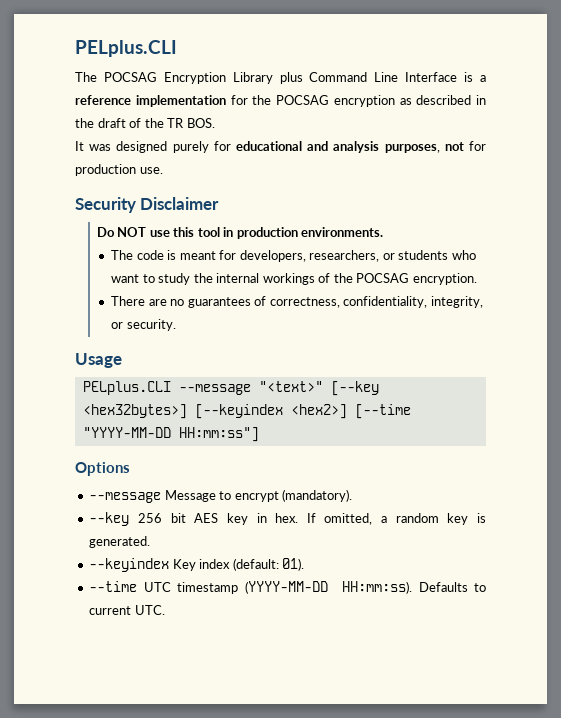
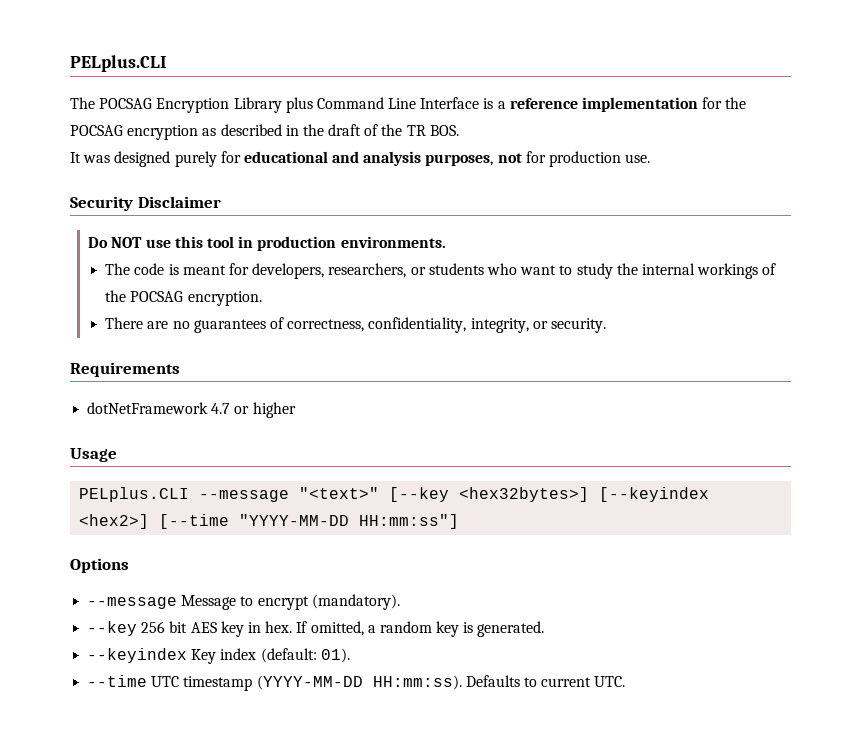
+ Requirements
+ dotNetFramework 4.7 or higher

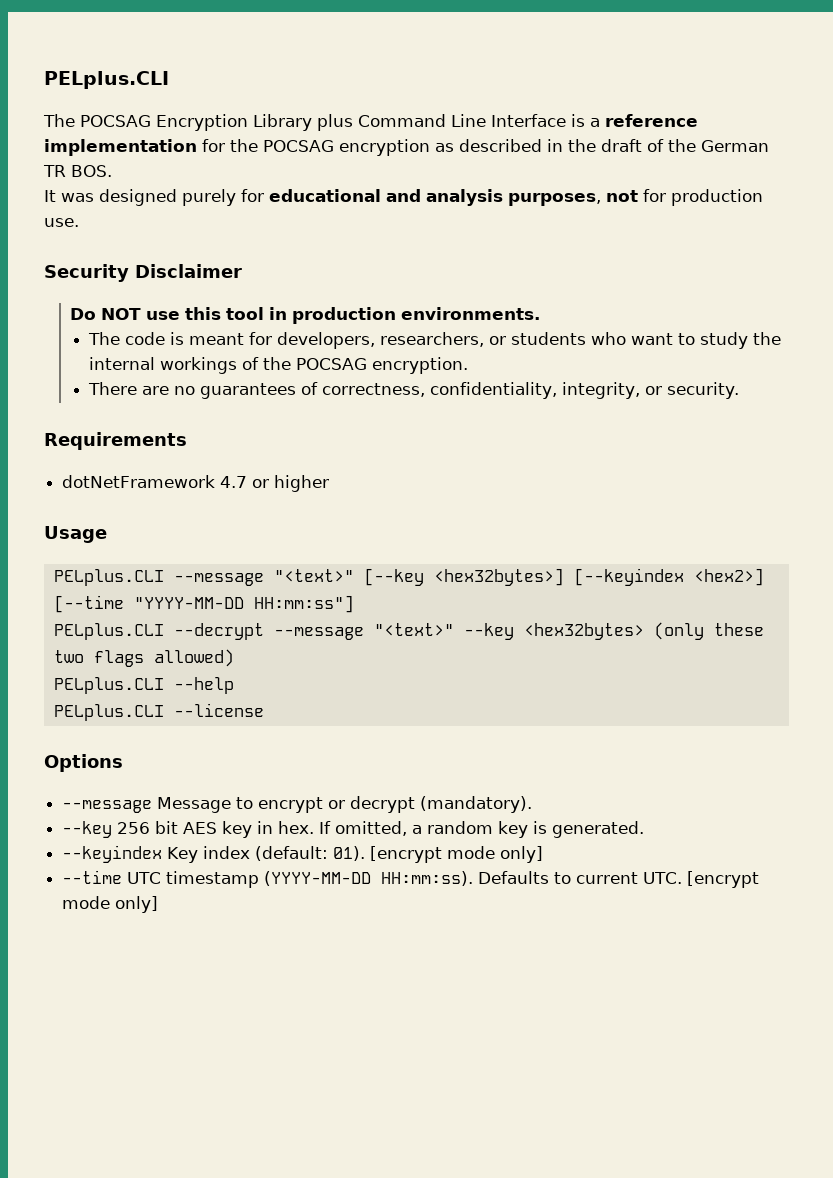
- The POCSAG Encryption Library plus Command Line Interface is a reference implementation for the POCSAG encryption as described in the draft of the TR BOS.
+ The POCSAG Encryption Library plus Command Line Interface is a reference implementation for the POCSAG encryption as described in the draft of the German TR BOS.
+ PELplus.CLI --decrypt --message "<text>" --key <hex32bytes> (only these two flags allowed)
+ PELplus.CLI --help
+ PELplus.CLI --license
- --message Message to encrypt (mandatory).
+ --message Message to encrypt or decrypt (mandatory).
- --keyindex Key index (default: 01).
+ --keyindex Key index (default: 01). [encrypt mode only]
- Defaults to current UTC.
+ Defaults to current UTC. [encrypt mode only]

